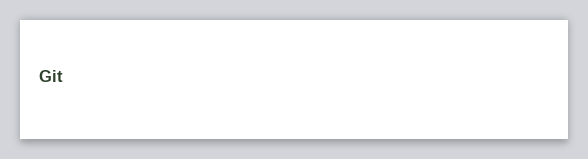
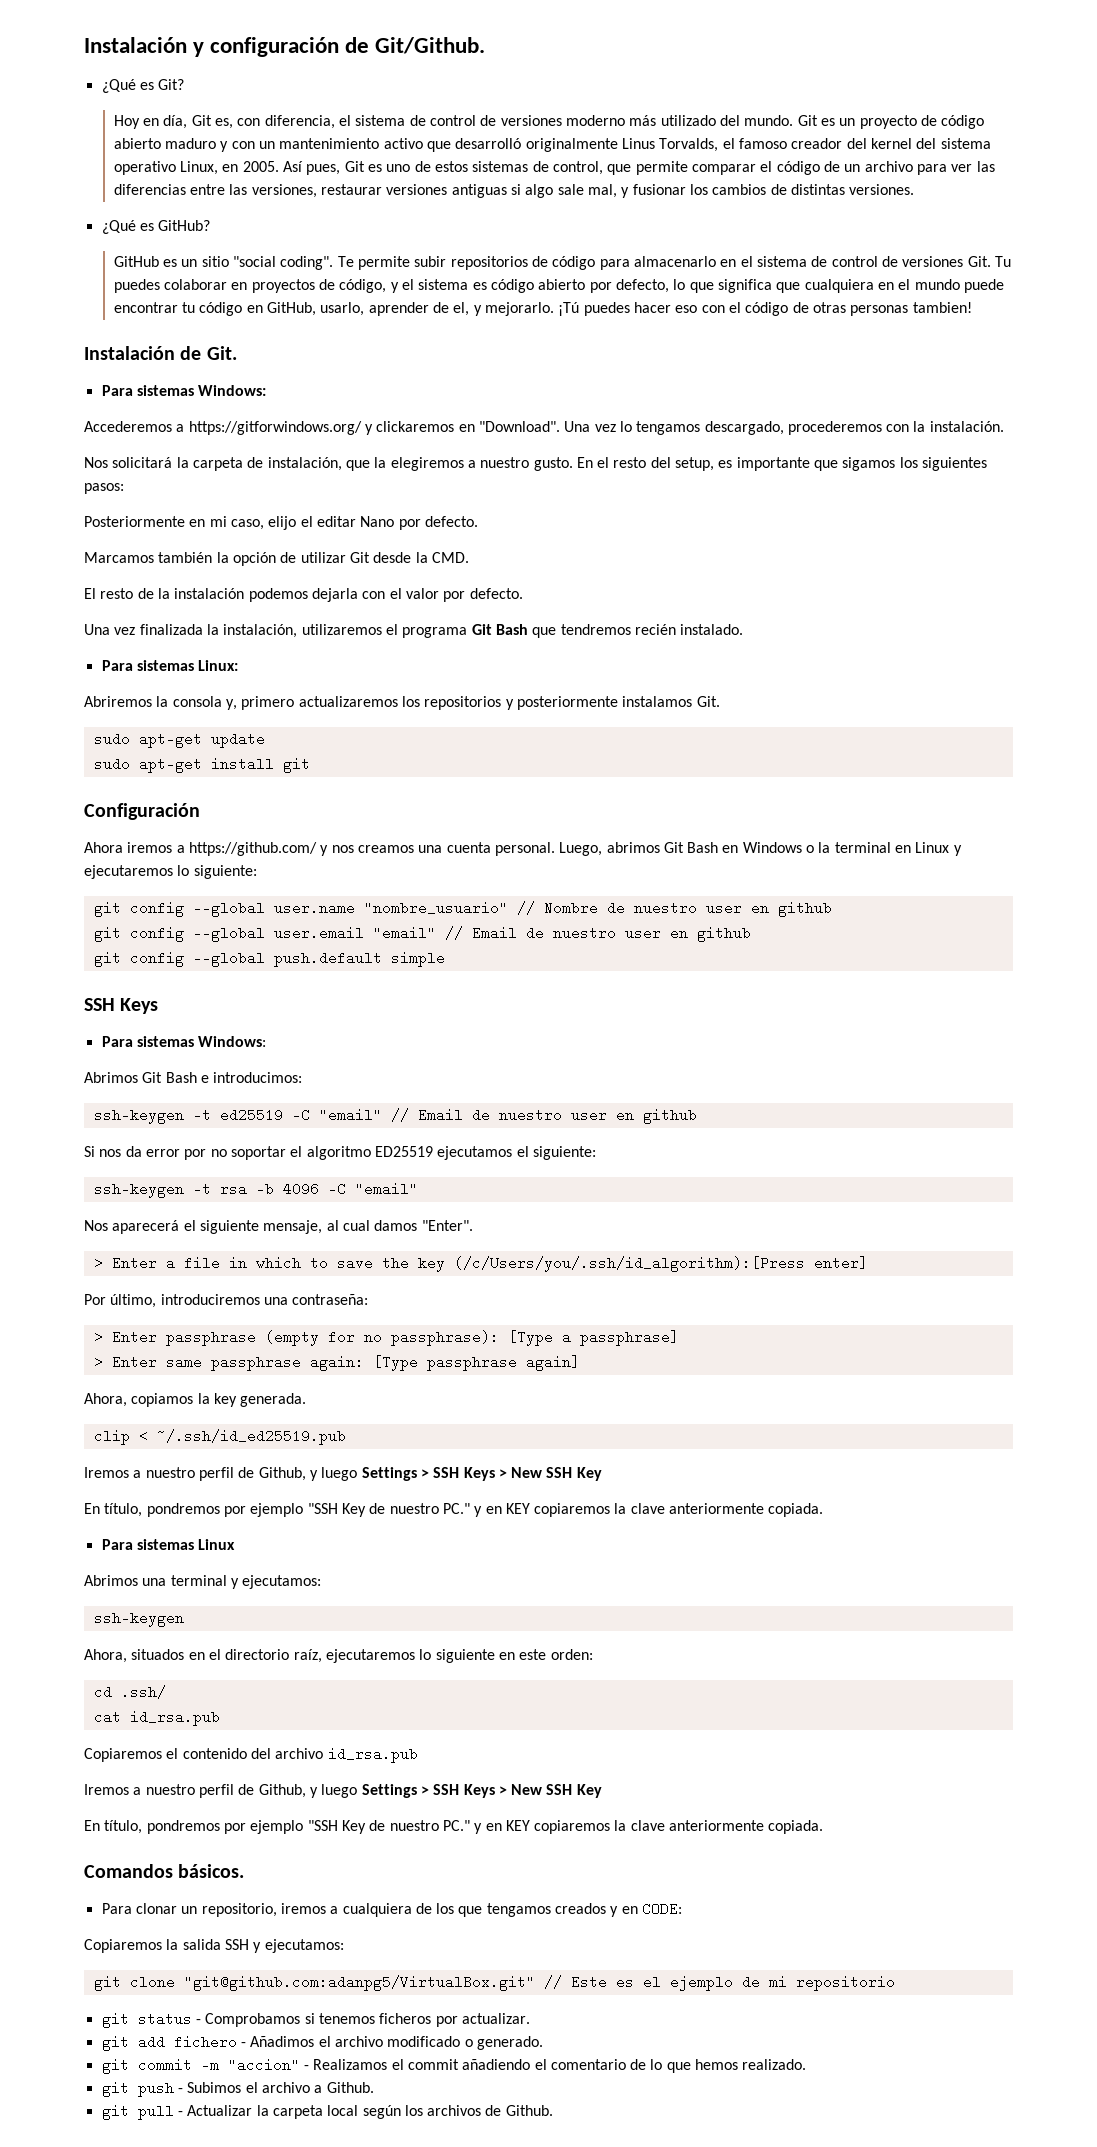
- Git
+ Instalación y configuración de Git/Github.
+ ¿Qué es Git?
+ Hoy en día, Git es, con diferencia, el sistema de control de versiones moderno más utilizado del mundo. Git es un proyecto de código abierto maduro y con un mantenimiento activo que desarrolló originalmente Linus Torvalds, el famoso creador del kernel del sistema operativo Linux, en 2005. Así pues, Git es uno de estos sistemas de control, que permite comparar el código de un archivo para ver las diferencias entre las versiones, restaurar versiones antiguas si algo sale mal, y fusionar los cambios de distintas versiones.
+ ¿Qué es GitHub?
+ GitHub es un sitio "social coding". Te permite subir repositorios de código para almacenarlo en el sistema de control de versiones Git. Tu puedes colaborar en proyectos de código, y el sistema es código abierto por defecto, lo que significa que cualquiera en el mundo puede encontrar tu código en GitHub, usarlo, aprender de el, y mejorarlo. ¡Tú puedes hacer eso con el código de otras personas tambien!
+ Instalación de Git.
+ Para sistemas Windows:
+ Accederemos a https://gitforwindows.org/ y clickaremos en "Download". Una vez lo tengamos descargado, procederemos con la instalación.
+ Nos solicitará la carpeta de instalación, que la elegiremos a nuestro gusto. En el resto del setup, es importante que sigamos los siguientes pasos:
+ Posteriormente en mi caso, elijo el editar Nano por defecto.
+ Marcamos también la opción de utilizar Git desde la CMD.
+ El resto de la instalación podemos dejarla con el valor por defecto.
+ Una vez finalizada la instalación, utilizaremos el programa Git Bash que tendremos recién instalado.
+ Para sistemas Linux:
+ Abriremos la consola y, primero actualizaremos los repositorios y posteriormente instalamos Git.
+ sudo apt-get update
+ sudo apt-get install git
+ Configuración
+ Ahora iremos a https://github.com/ y nos creamos una cuenta personal. Luego, abrimos Git Bash en Windows o la terminal en Linux y ejecutaremos lo siguiente:
+ git config --global user.name "nombre_usuario" // Nombre de nuestro user en github
+ git config --global user.email "email" // Email de nuestro user en github
+ git config --global push.default simple
+ SSH Keys
+ Para sistemas Windows:
+ Abrimos Git Bash e introducimos:
+ ssh-keygen -t ed25519 -C "email" // Email de nuestro user en github
+ Si nos da error por no soportar el algoritmo ED25519 ejecutamos el siguiente:
+ ssh-keygen -t rsa -b 4096 -C "email"
+ Nos aparecerá el siguiente mensaje, al cual damos "Enter".
+ > Enter a file in which to save the key (/c/Users/you/.ssh/id_algorithm):[Press enter]
+ Por último, introduciremos una contraseña:
+ > Enter passphrase (empty for no passphrase): [Type a passphrase]
+ > Enter same passphrase again: [Type passphrase again]
+ Ahora, copiamos la key generada.
+ clip < ~/.ssh/id_ed25519.pub
+ Iremos a nuestro perfil de Github, y luego Settings > SSH Keys > New SSH Key
+ En título, pondremos por ejemplo "SSH Key de nuestro PC." y en KEY copiaremos la clave anteriormente copiada.
+ Para sistemas Linux
+ Abrimos una terminal y ejecutamos:
+ ssh-keygen
+ Ahora, situados en el directorio raíz, ejecutaremos lo siguiente en este orden:
+ cd .ssh/
+ cat id_rsa.pub
+ Copiaremos el contenido del archivo id_rsa.pub
+ Iremos a nuestro perfil de Github, y luego Settings > SSH Keys > New SSH Key
+ En título, pondremos por ejemplo "SSH Key de nuestro PC." y en KEY copiaremos la clave anteriormente copiada.
+ Comandos básicos.
+ Para clonar un repositorio, iremos a cualquiera de los que tengamos creados y en CODE:
+ Copiaremos la salida SSH y ejecutamos:
+ git clone "git@github.com:adanpg5/VirtualBox.git" // Este es el ejemplo de mi repositorio
+ git status - Comprobamos si tenemos ficheros por actualizar.
+ git add fichero - Añadimos el archivo modificado o generado.
+ git commit -m "accion" - Realizamos el commit añadiendo el comentario de lo que hemos realizado.
+ git push - Subimos el archivo a Github.
+ git pull - Actualizar la carpeta local según los archivos de Github.

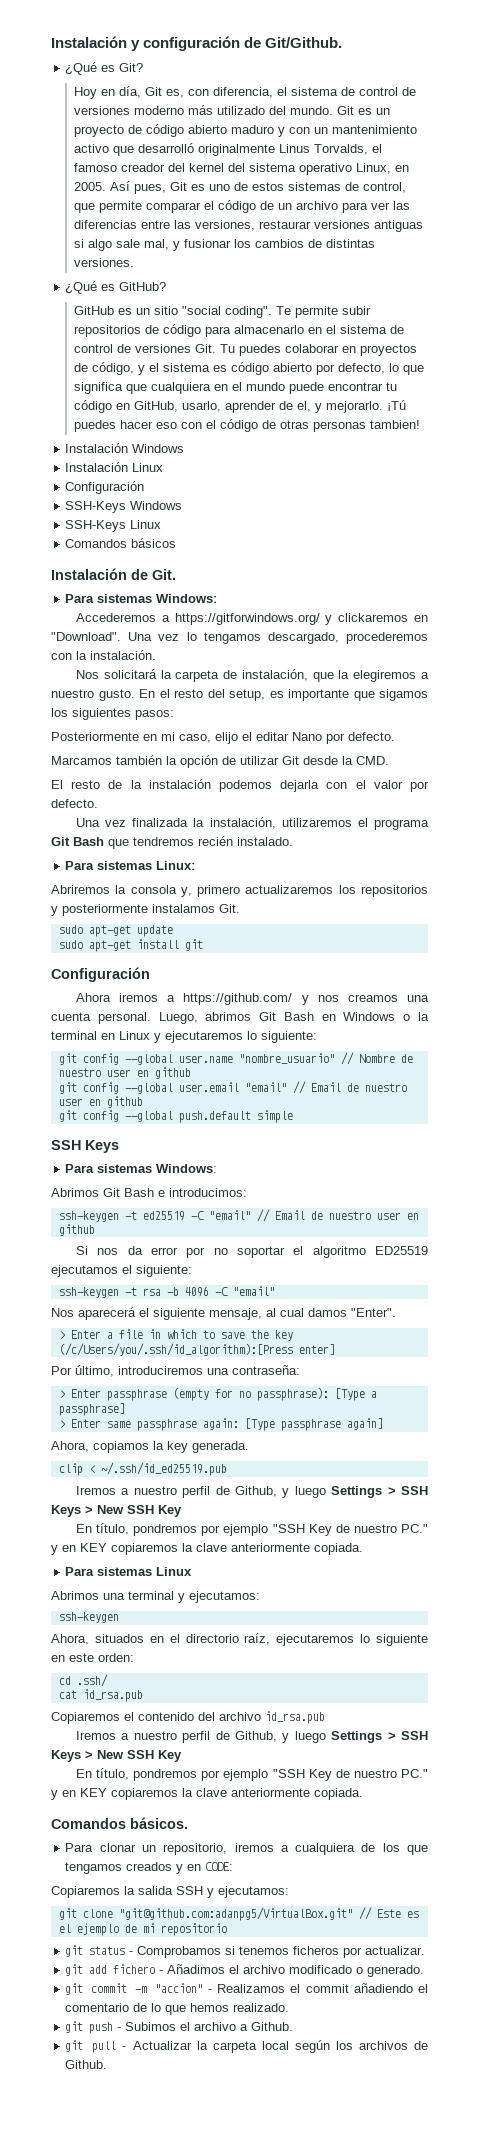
+ Instalación Windows
+ Instalación Linux
+ Configuración
+ SSH-Keys Windows
+ SSH-Keys Linux
+ Comandos básicos

